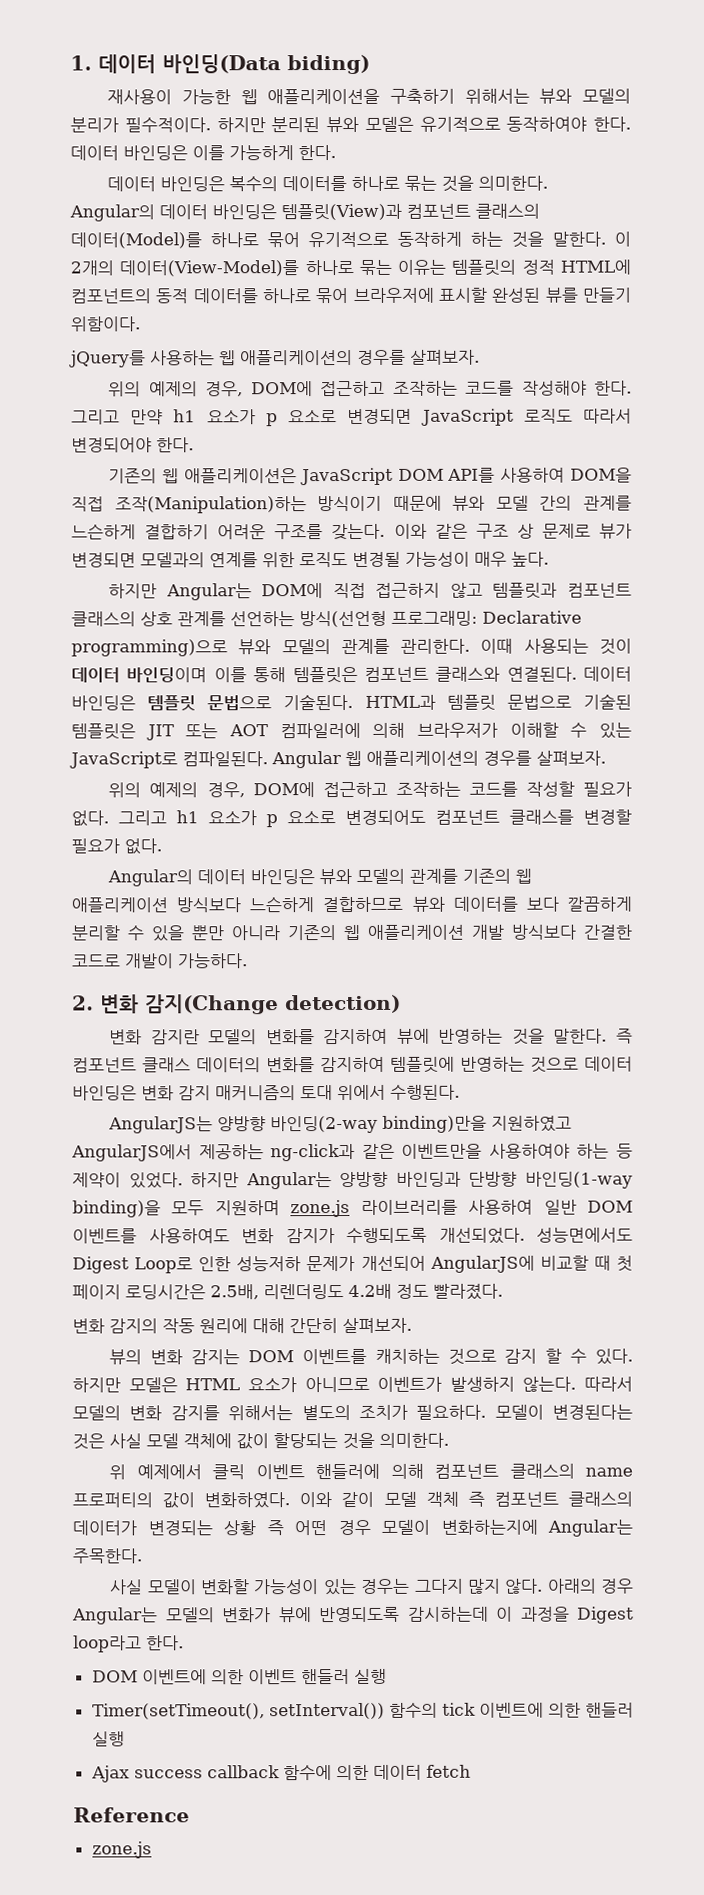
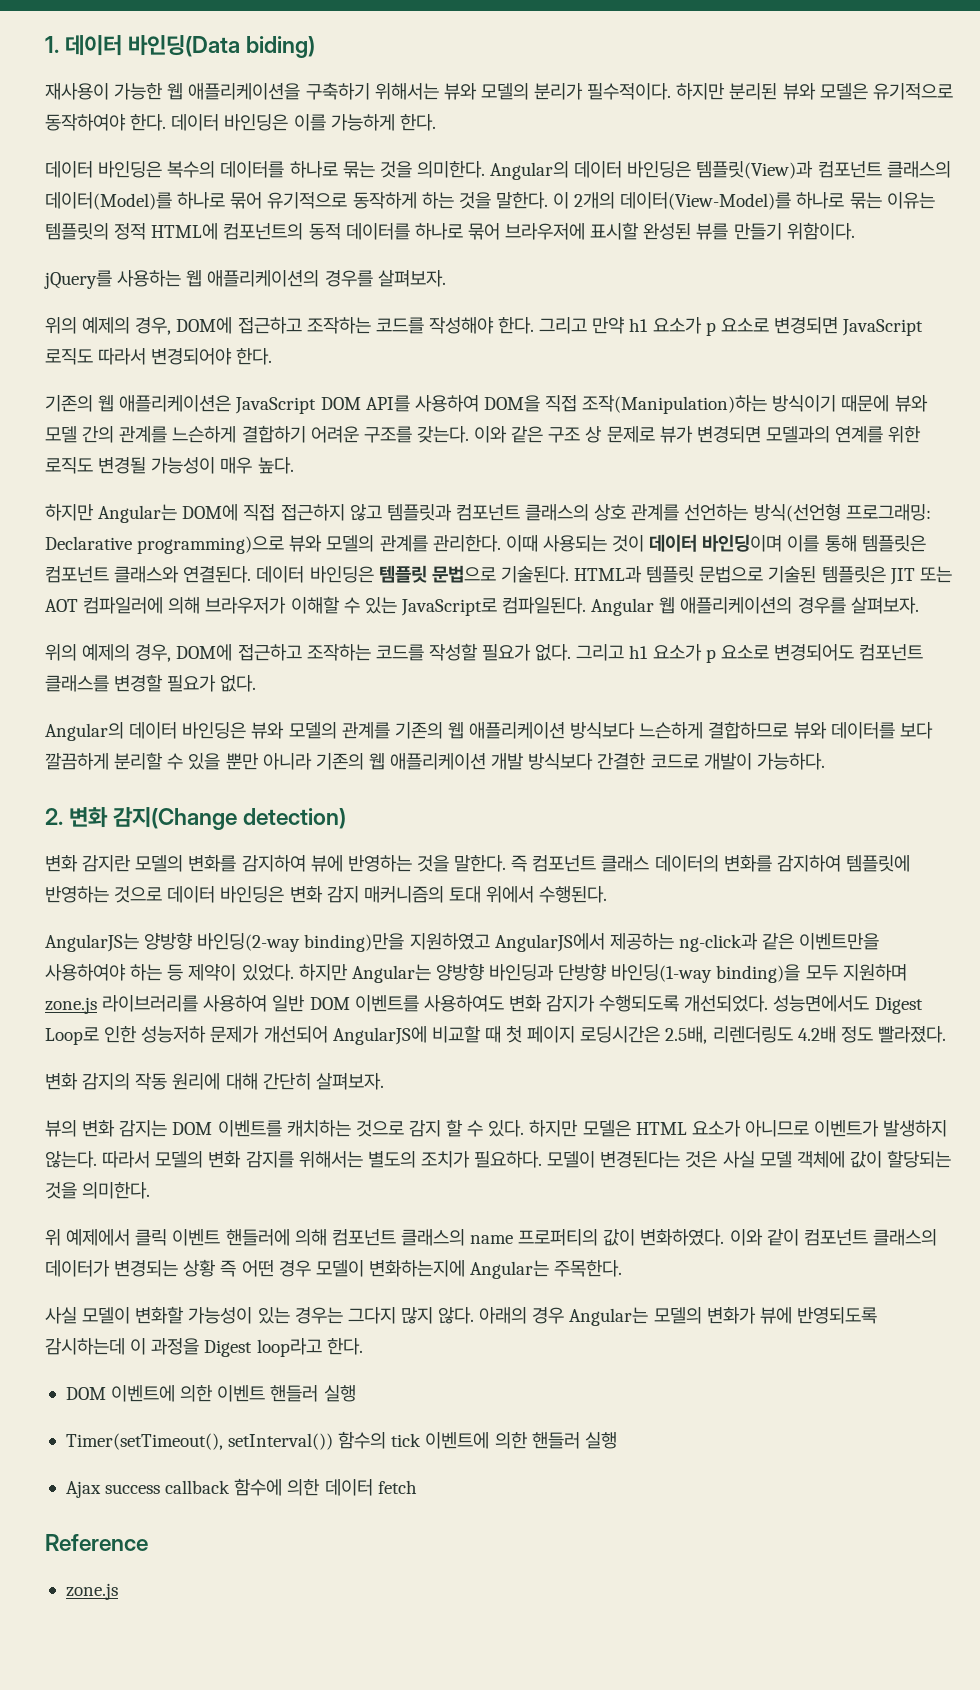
- 이와 같이 모델 객체 즉 컴포넌트 클래스의 데이터가 변경되는 상황 즉 어떤 경우 모델이 변화하는지에 Angular는 주목한다.
+ 이와 같이 컴포넌트 클래스의 데이터가 변경되는 상황 즉 어떤 경우 모델이 변화하는지에 Angular는 주목한다.

